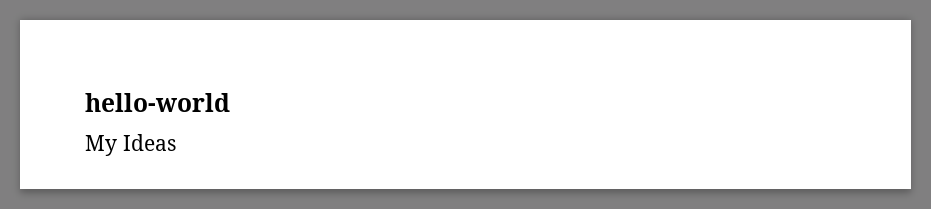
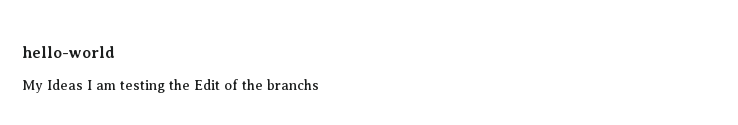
- My Ideas
+ My Ideas I am testing the Edit of the branchs

